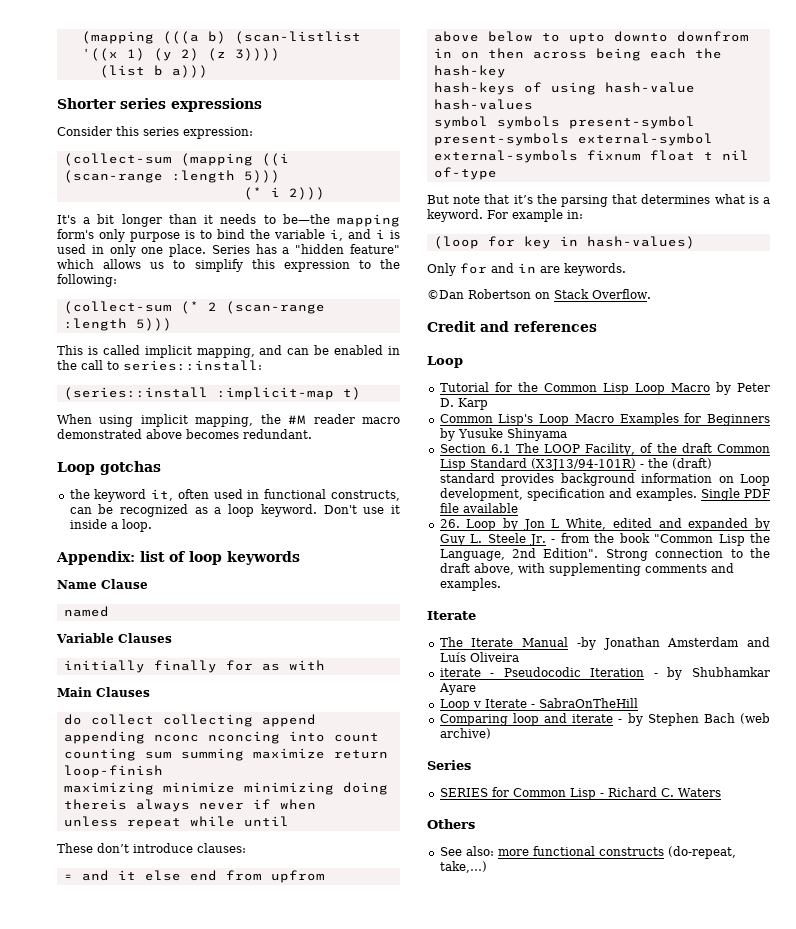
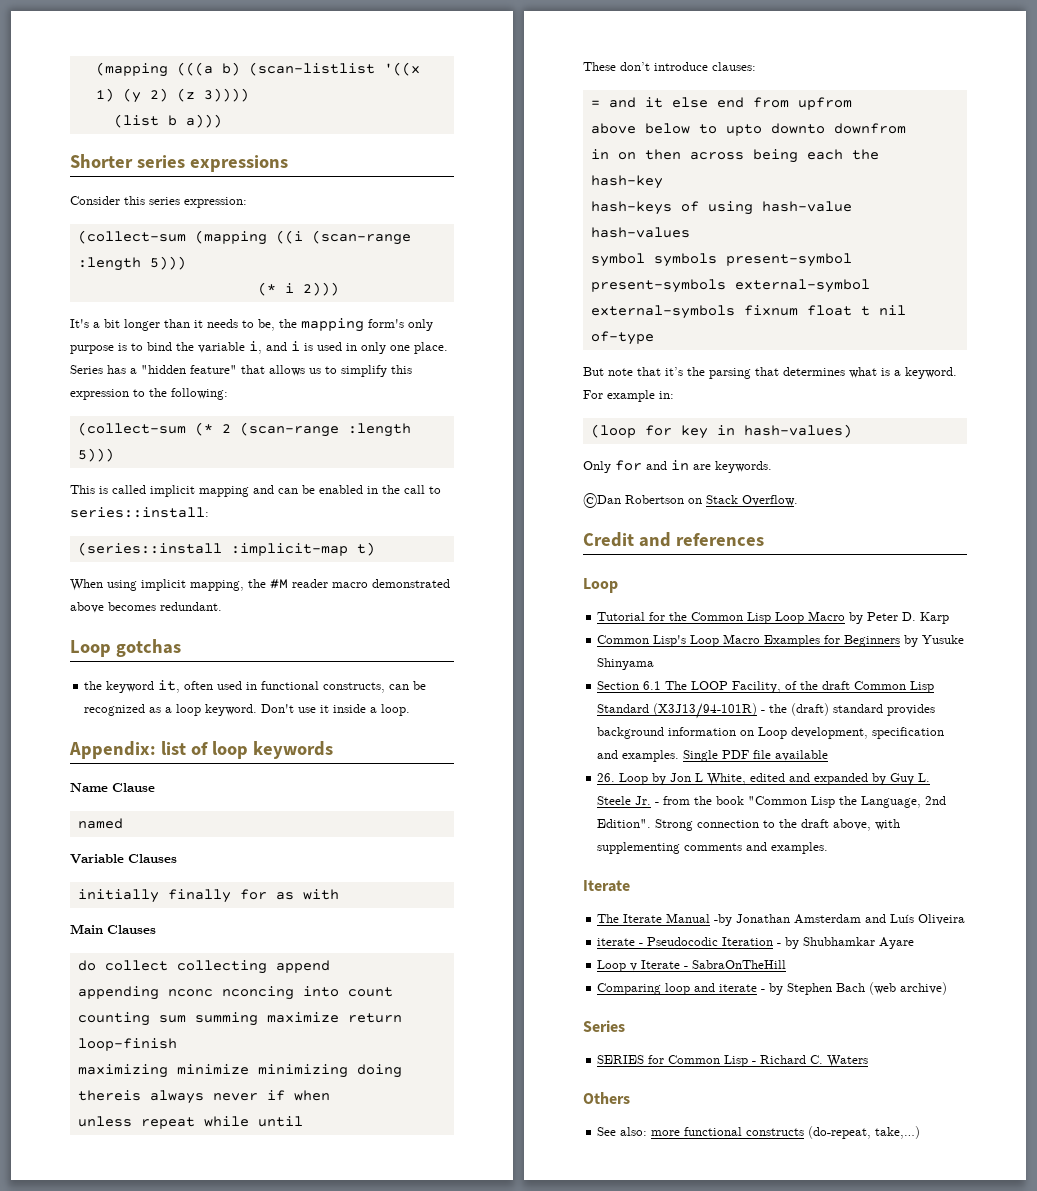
- It's a bit longer than it needs to be—the mapping form's only purpose is to bind the variable i, and i is used in only one place.
+ It's a bit longer than it needs to be, the mapping form's only purpose is to bind the variable i, and i is used in only one place.
- Series has a "hidden feature" which allows us to simplify this expression to the following:
+ Series has a "hidden feature" that allows us to simplify this expression to the following:
- This is called implicit mapping, and can be enabled in the call to series::install:
+ This is called implicit mapping and can be enabled in the call to series::install:

